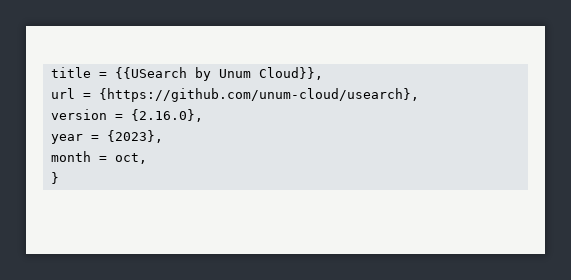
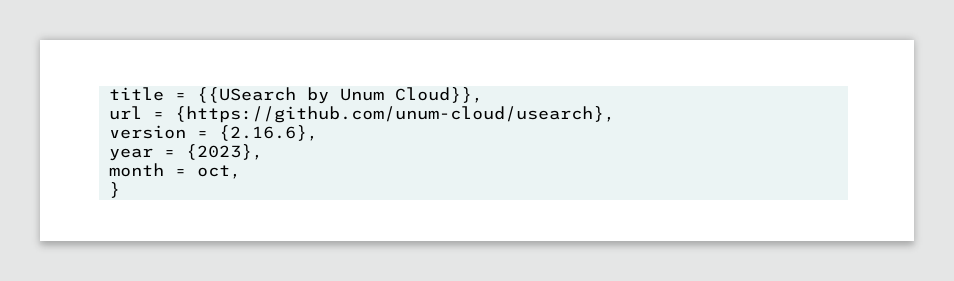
- version = {2.16.0},
+ version = {2.16.6},

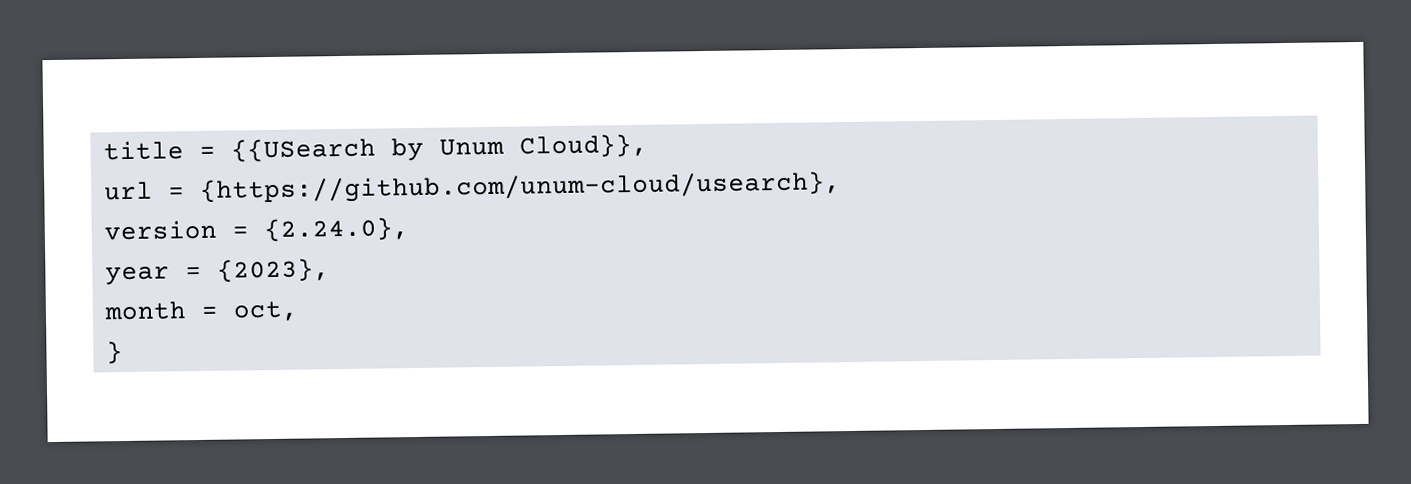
- version = {2.16.6},
+ version = {2.24.0},

